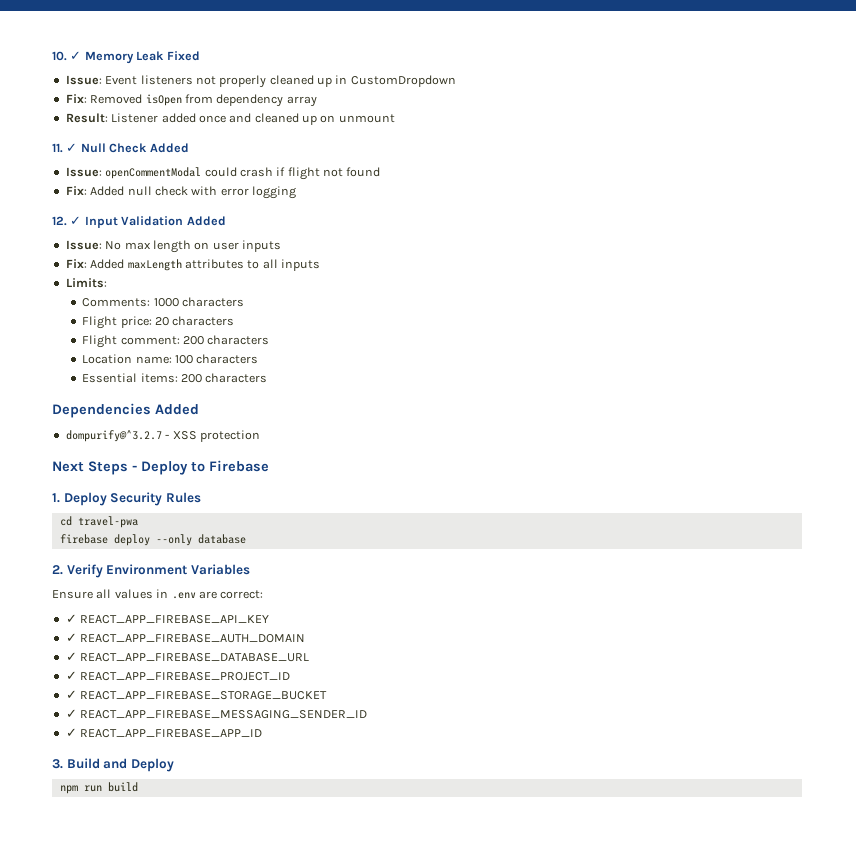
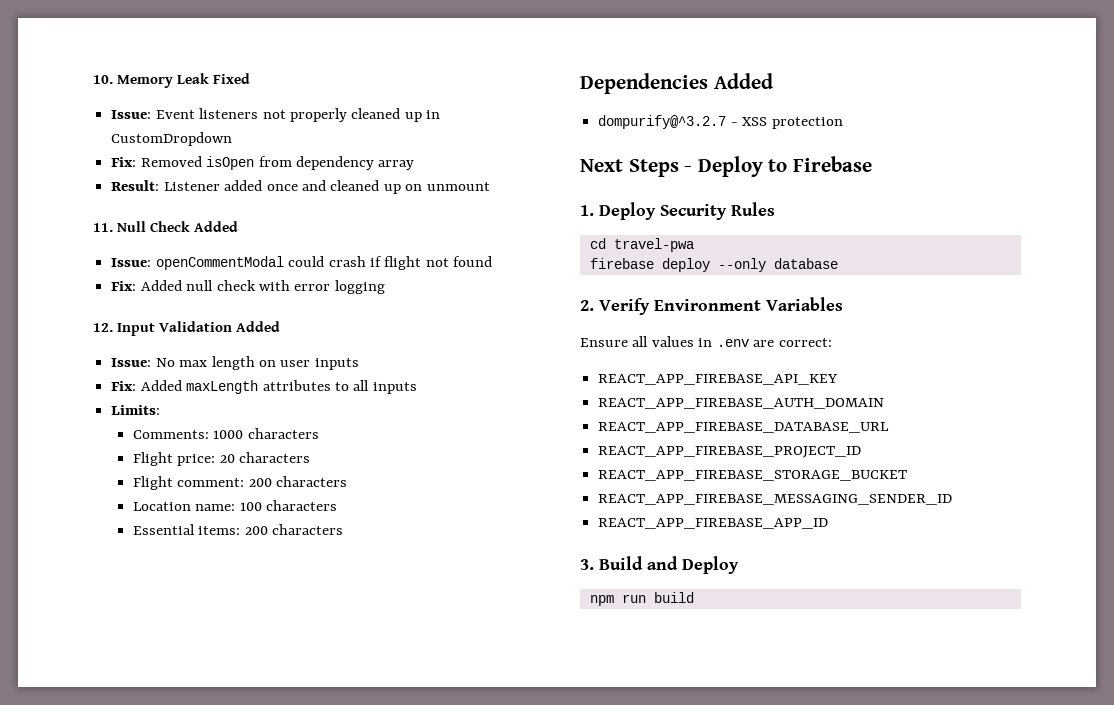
- 10. ✓ Memory Leak Fixed
+ 10. Memory Leak Fixed
- 11. ✓ Null Check Added
+ 11. Null Check Added
- 12. ✓ Input Validation Added
+ 12. Input Validation Added
- ✓ REACT_APP_FIREBASE_API_KEY
+ REACT_APP_FIREBASE_API_KEY
- ✓ REACT_APP_FIREBASE_AUTH_DOMAIN
+ REACT_APP_FIREBASE_AUTH_DOMAIN
- ✓ REACT_APP_FIREBASE_DATABASE_URL
+ REACT_APP_FIREBASE_DATABASE_URL
- ✓ REACT_APP_FIREBASE_PROJECT_ID
+ REACT_APP_FIREBASE_PROJECT_ID
- ✓ REACT_APP_FIREBASE_STORAGE_BUCKET
+ REACT_APP_FIREBASE_STORAGE_BUCKET
- ✓ REACT_APP_FIREBASE_MESSAGING_SENDER_ID
+ REACT_APP_FIREBASE_MESSAGING_SENDER_ID
- ✓ REACT_APP_FIREBASE_APP_ID
+ REACT_APP_FIREBASE_APP_ID

